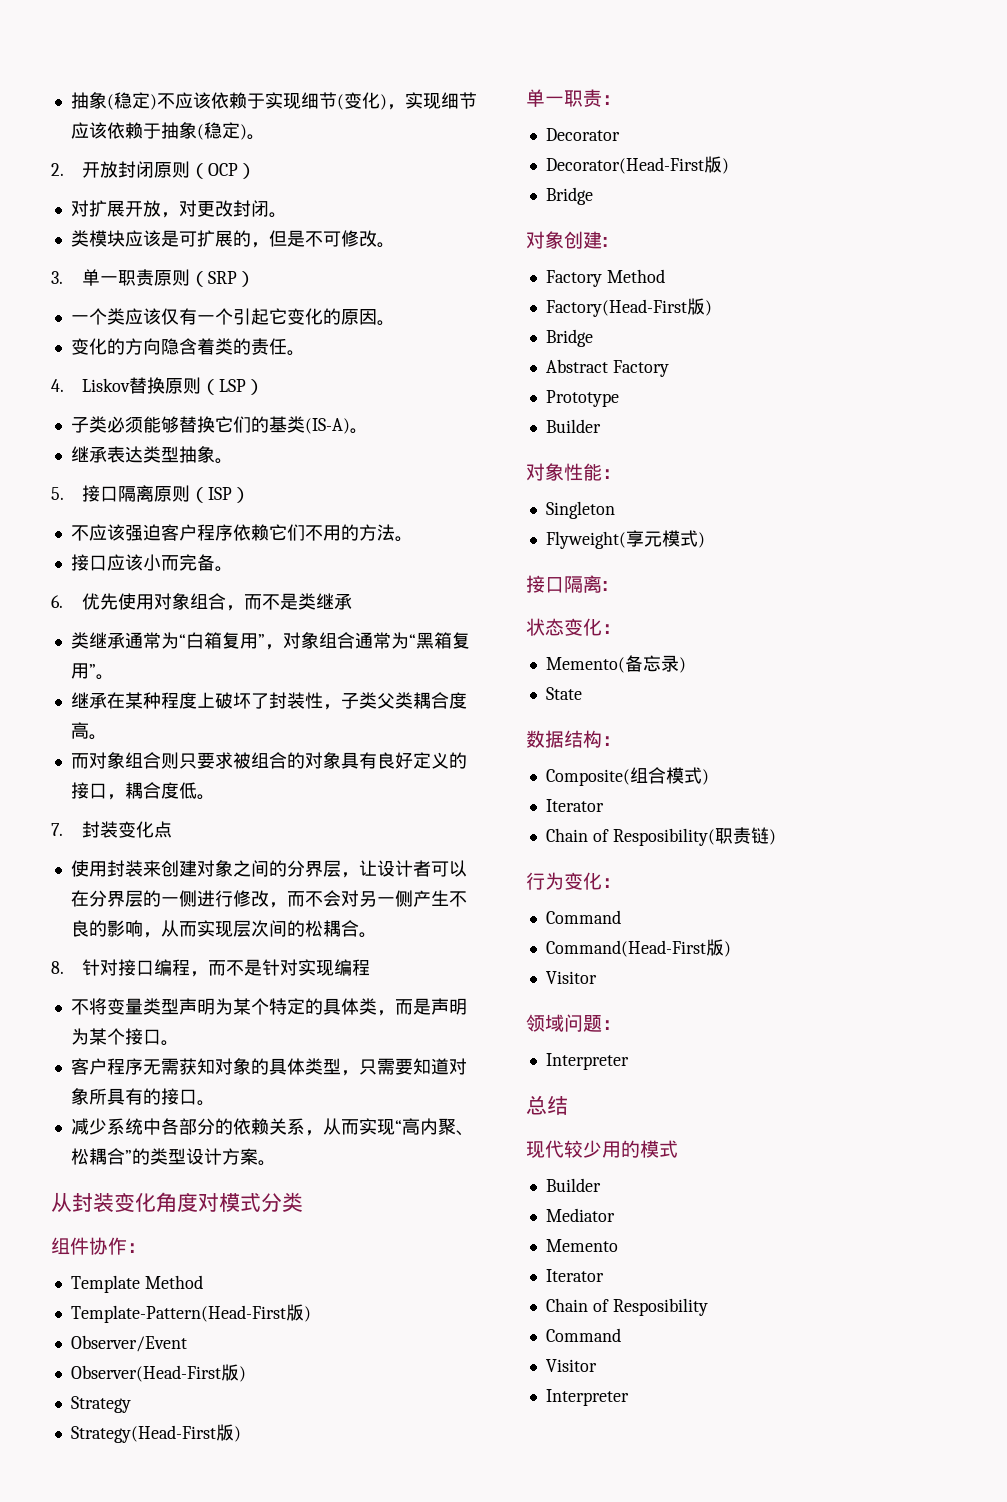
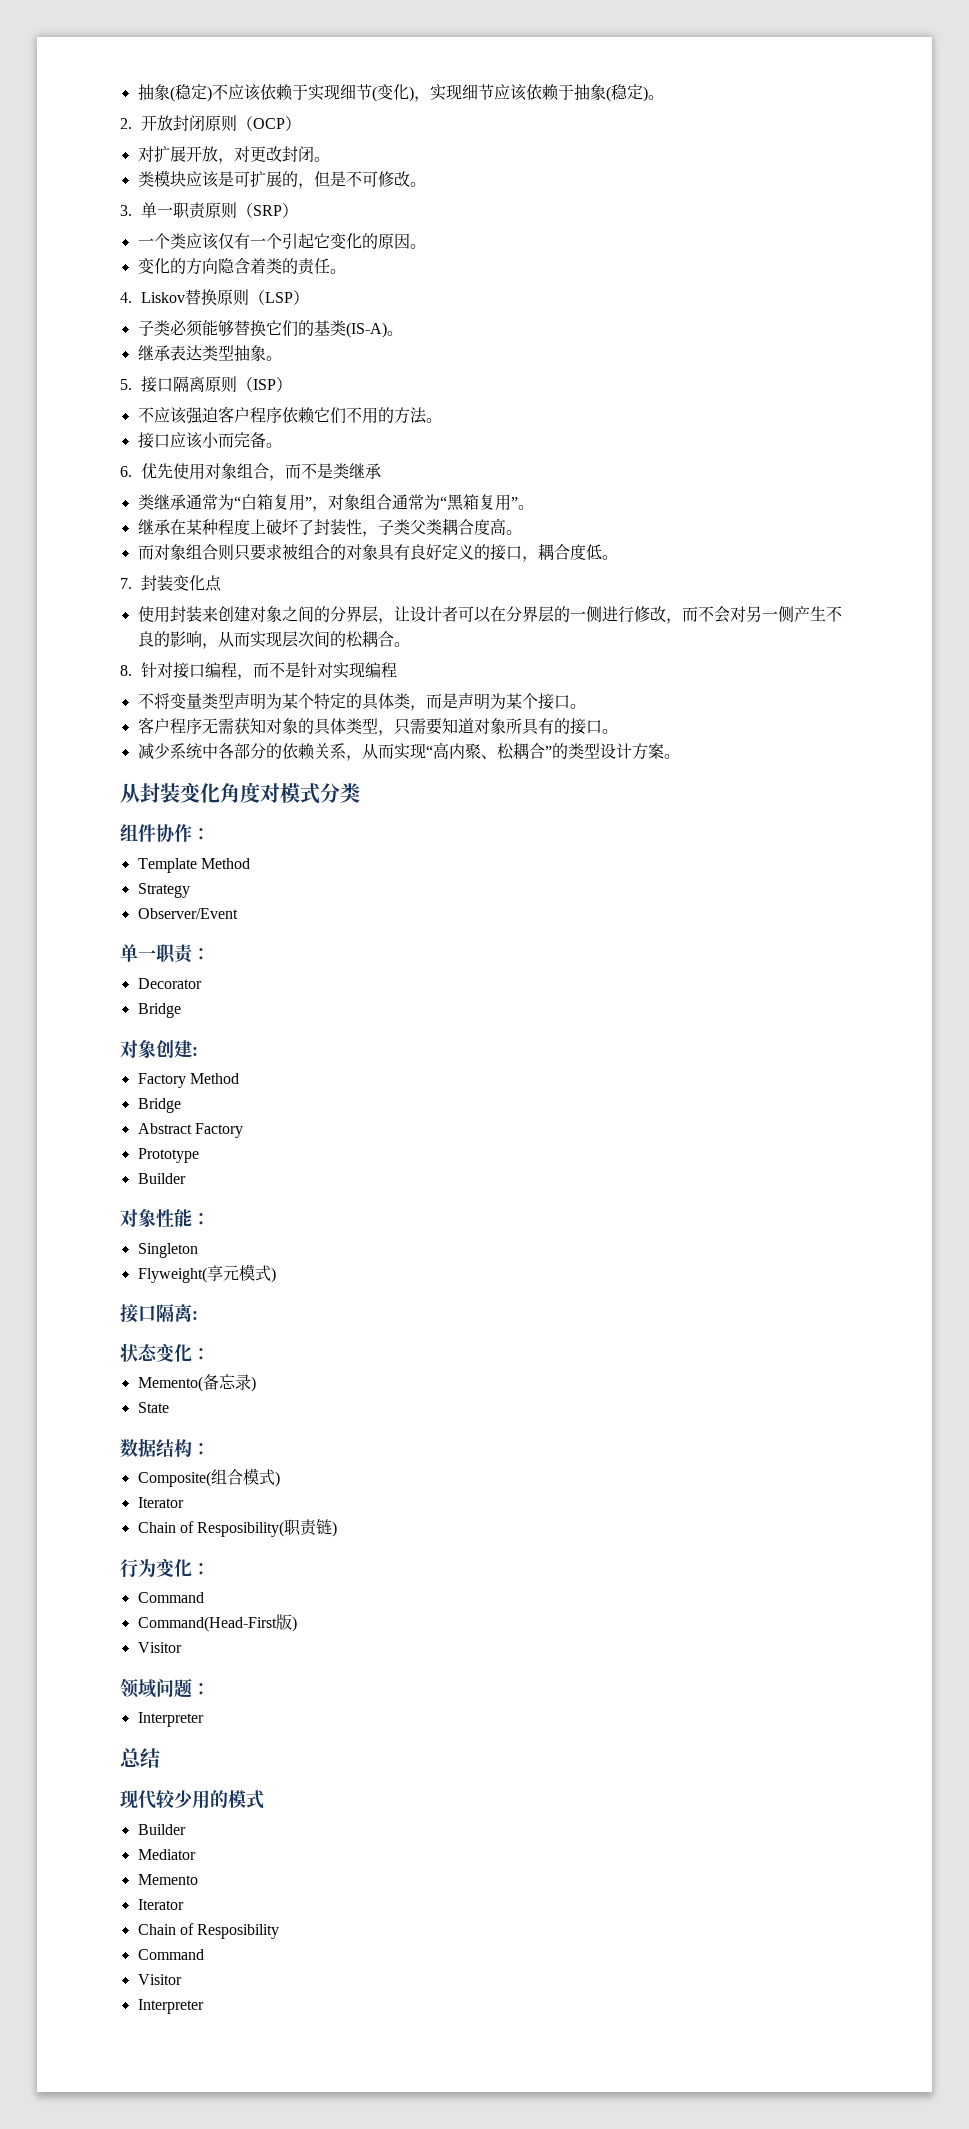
- Template-Pattern(Head-First版)
+ Strategy
- Observer(Head-First版)
- Strategy
- Strategy(Head-First版)
- Decorator(Head-First版)
- Factory(Head-First版)

